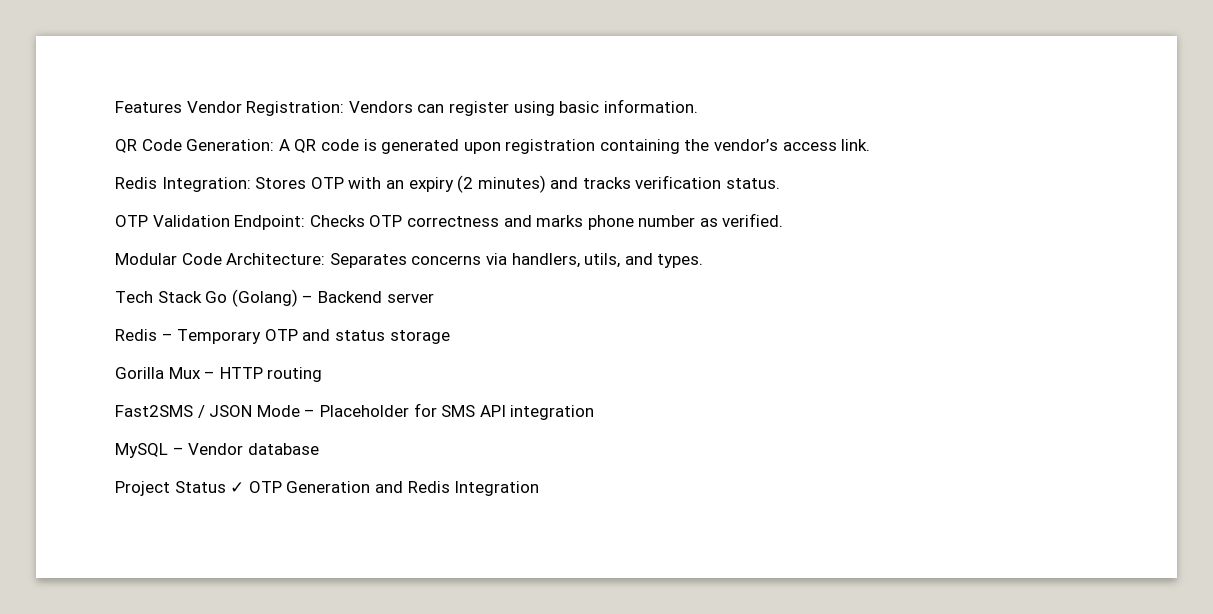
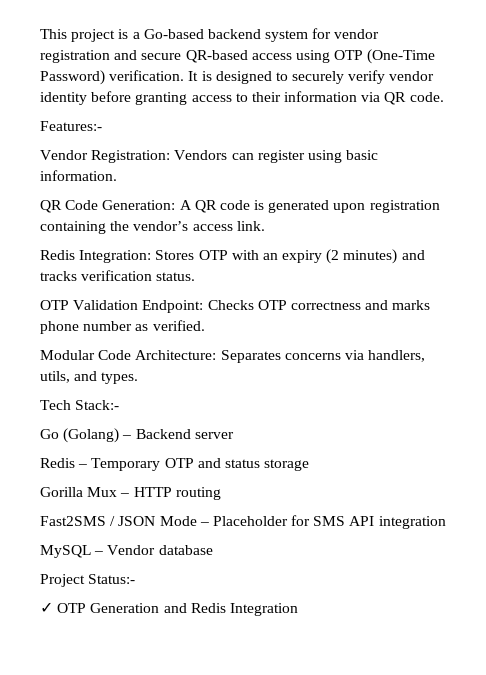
- Features Vendor Registration: Vendors can register using basic information.
+ This project is a Go-based backend system for vendor registration and secure QR-based access using OTP (One-Time Password) verification. It is designed to securely verify vendor identity before granting access to their information via QR code.
+ Features:-
+ Vendor Registration: Vendors can register using basic information.
- Tech Stack Go (Golang) – Backend server
+ Tech Stack:-
+ Go (Golang) – Backend server
- Project Status ✓ OTP Generation and Redis Integration
+ Project Status:-
+ ✓ OTP Generation and Redis Integration

